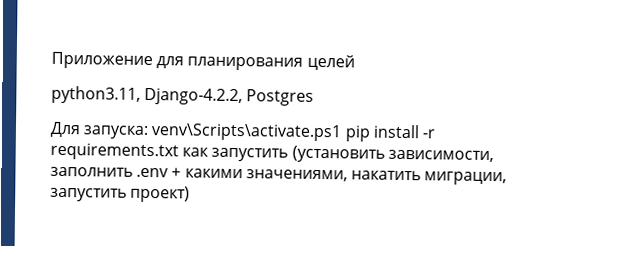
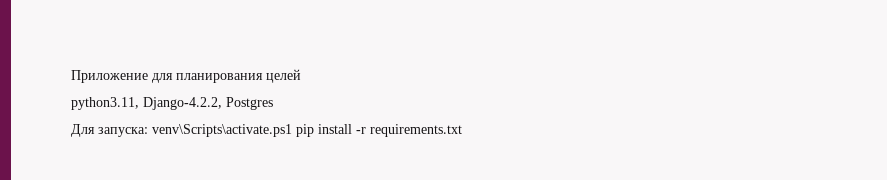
- Для запуска: venv\Scripts\activate.ps1 pip install -r requirements.txt как запустить (установить зависимости, заполнить .env + какими значениями, накатить миграции, запустить проект)
+ Для запуска: venv\Scripts\activate.ps1 pip install -r requirements.txt

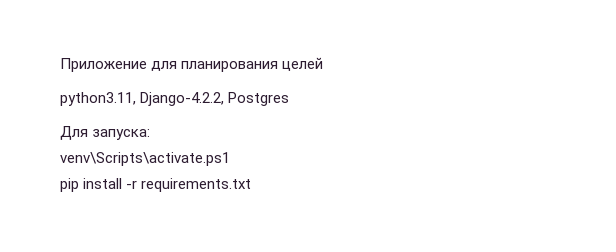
- Для запуска: venv\Scripts\activate.ps1 pip install -r requirements.txt
+ Для запуска:
+ venv\Scripts\activate.ps1
+ pip install -r requirements.txt

